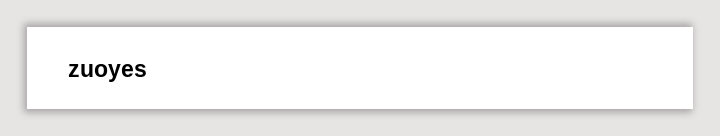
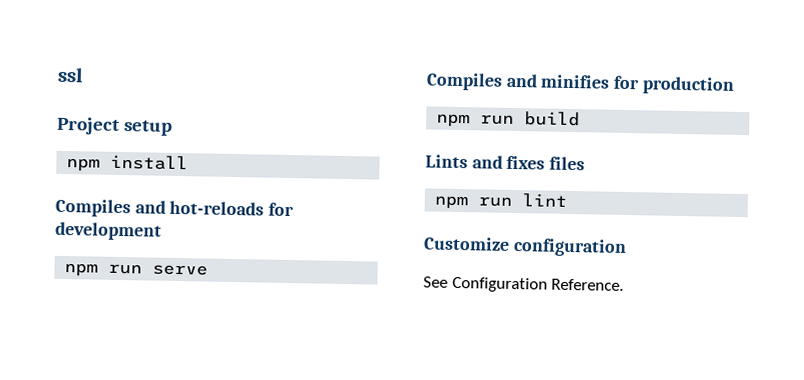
- zuoyes
+ ssl
+ Project setup
+ npm install
+ Compiles and hot-reloads for development
+ npm run serve
+ Compiles and minifies for production
+ npm run build
+ Lints and fixes files
+ npm run lint
+ Customize configuration
+ See Configuration Reference.

